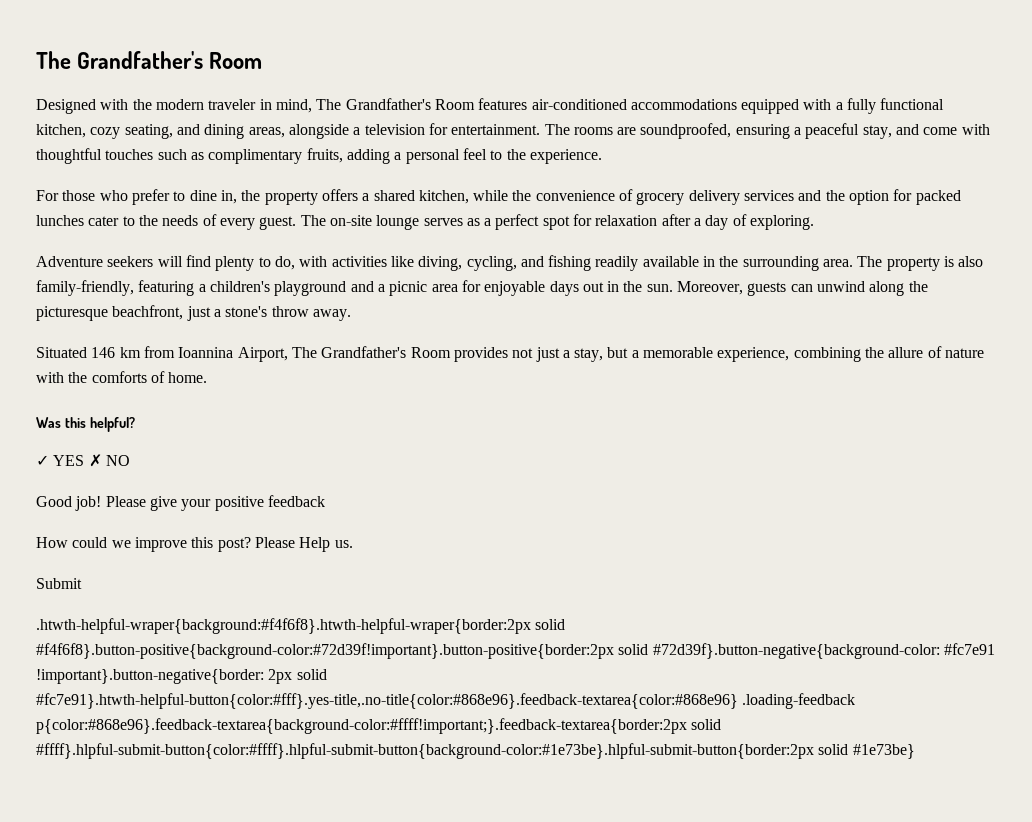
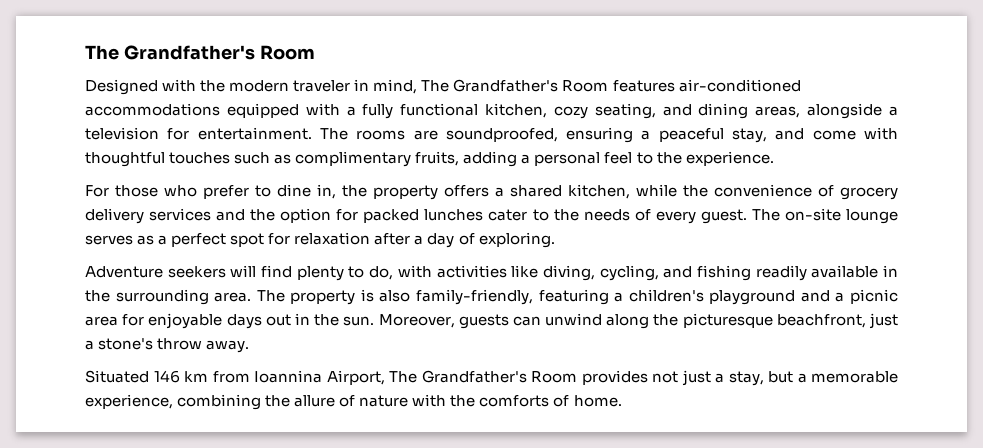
- Was this helpful?
- ✓ YES ✗ NO
- Good job! Please give your positive feedback
- How could we improve this post? Please Help us.
- Submit
- .htwth-helpful-wraper{background:#f4f6f8}.htwth-helpful-wraper{border:2px solid #f4f6f8}.button-positive{background-color:#72d39f!important}.button-positive{border:2px solid #72d39f}.button-negative{background-color: #fc7e91 !important}.button-negative{border: 2px solid #fc7e91}.htwth-helpful-button{color:#fff}.yes-title,.no-title{color:#868e96}.feedback-textarea{color:#868e96} .loading-feedback p{color:#868e96}.feedback-textarea{background-color:#ffff!important;}.feedback-textarea{border:2px solid #ffff}.hlpful-submit-button{color:#ffff}.hlpful-submit-button{background-color:#1e73be}.hlpful-submit-button{border:2px solid #1e73be}

